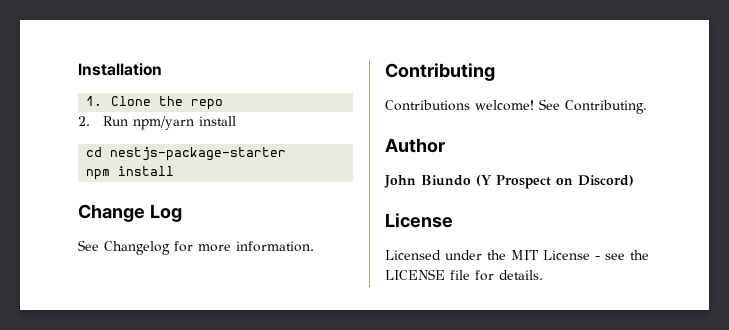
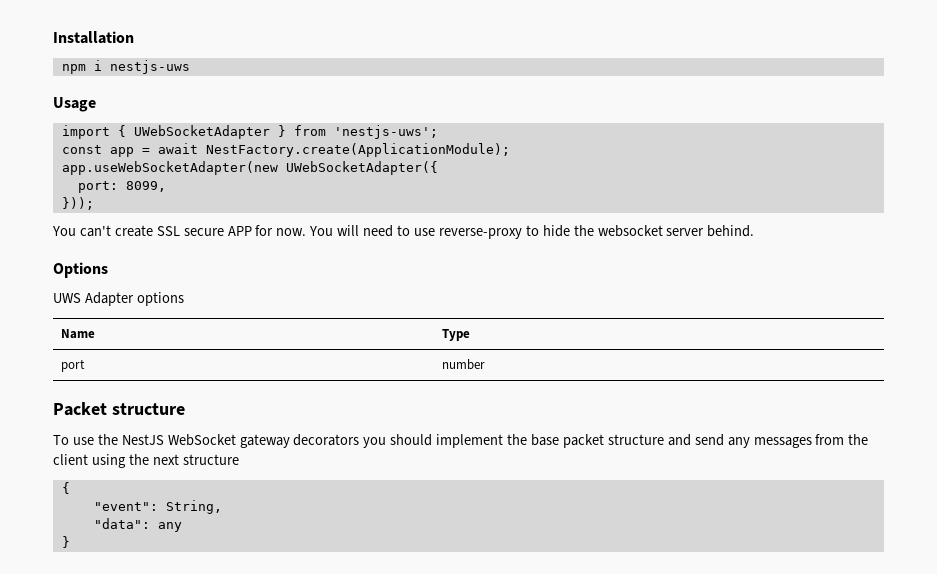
- 1. Clone the repo
- 2. Run npm/yarn install
- cd nestjs-package-starter
- npm install
- Change Log
- See Changelog for more information.
- Contributing
- Contributions welcome! See Contributing.
- Author
- John Biundo (Y Prospect on Discord)
- License
- Licensed under the MIT License - see the LICENSE file for details.
+ npm i nestjs-uws
+ Usage
+ import { UWebSocketAdapter } from 'nestjs-uws';
+ const app = await NestFactory.create(ApplicationModule);
+ app.useWebSocketAdapter(new UWebSocketAdapter({
+ port: 8099,
+ }));
+ You can't create SSL secure APP for now. You will need to use reverse-proxy to hide the websocket server behind.
+ Options
+ UWS Adapter options
+ Name | Type
+ port | number
+ Packet structure
+ To use the NestJS WebSocket gateway decorators you should implement the base packet structure and send any messages from the client using the next structure
+ {
+ "event": String,
+ "data": any
+ }

